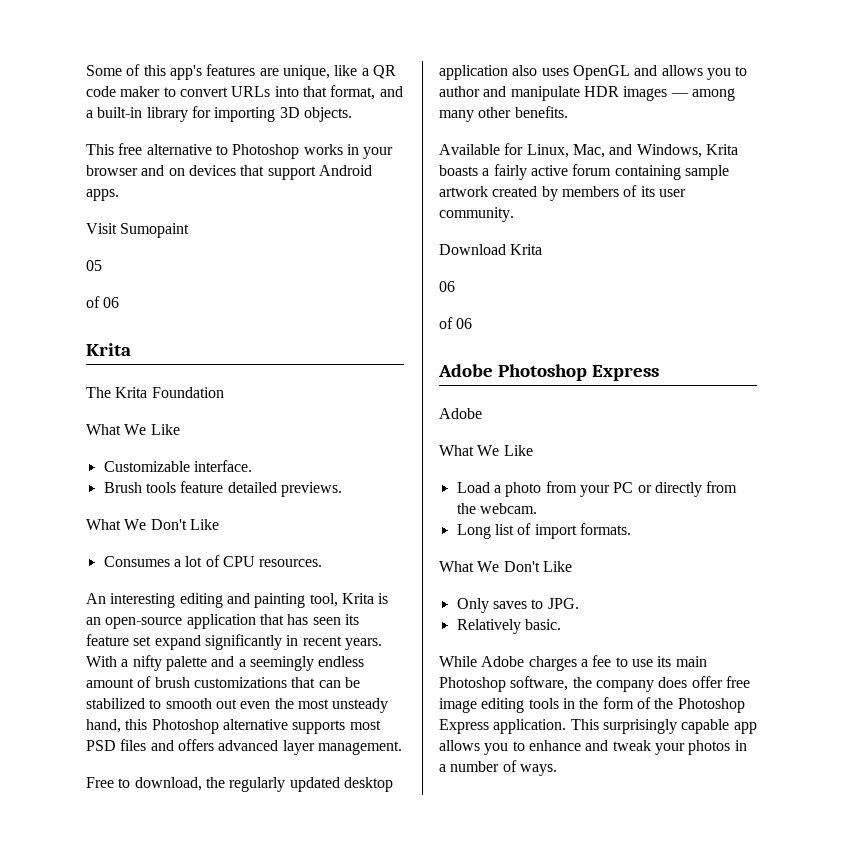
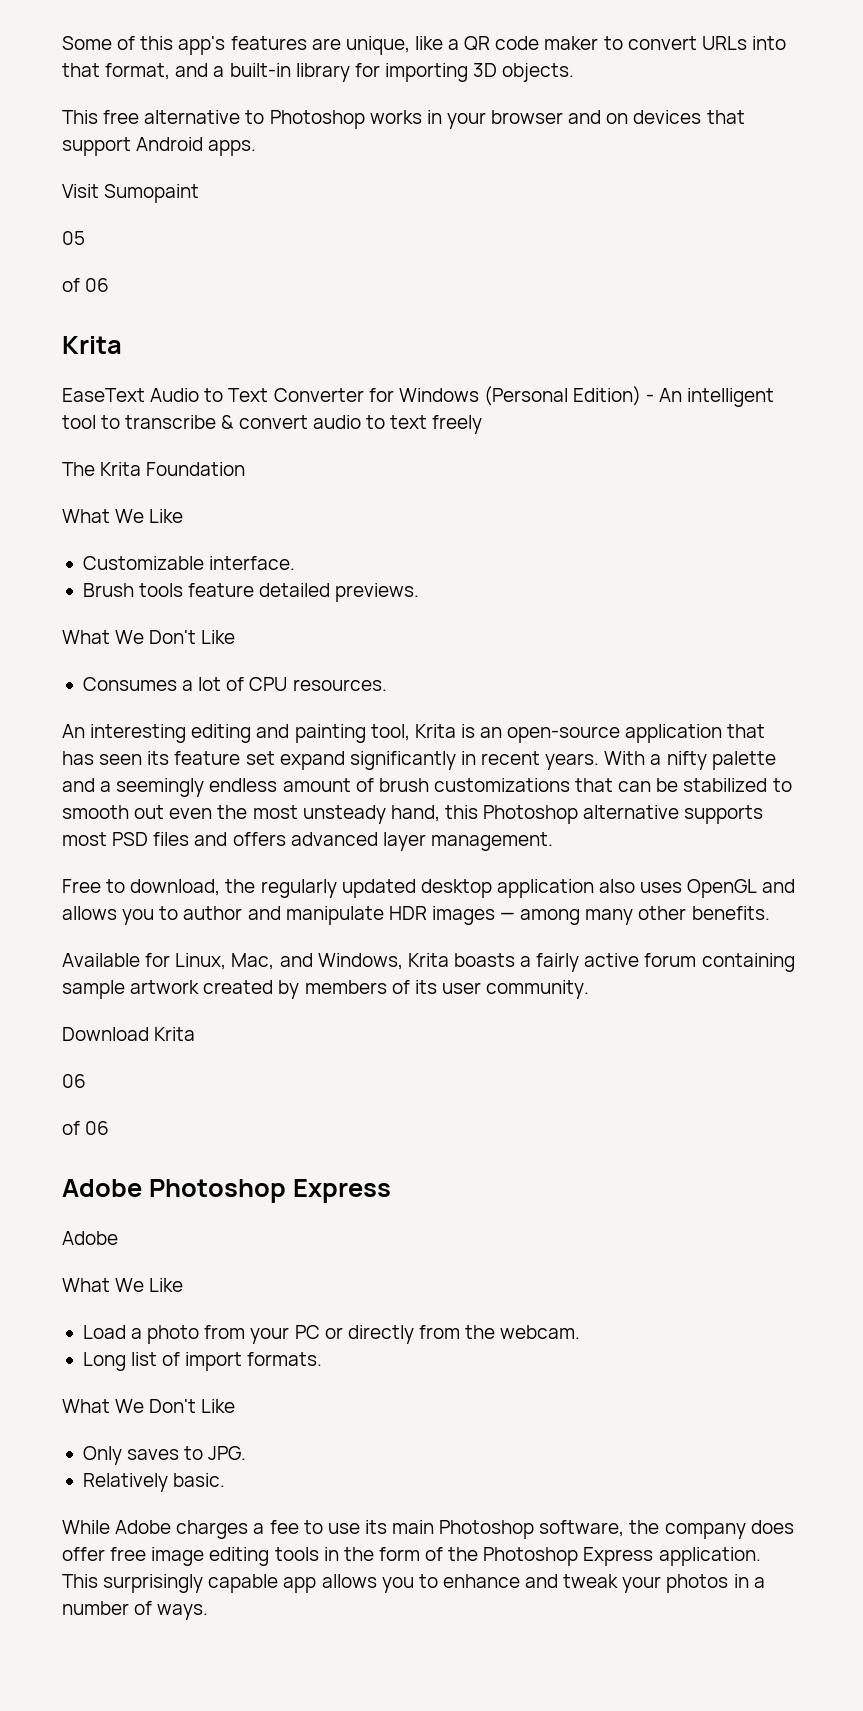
+ EaseText Audio to Text Converter for Windows (Personal Edition) - An intelligent tool to transcribe & convert audio to text freely

